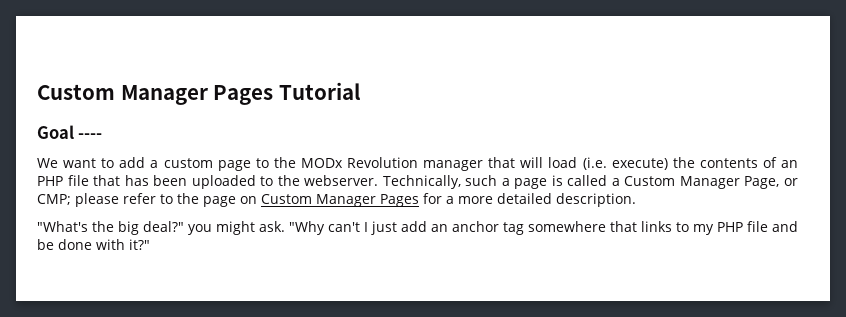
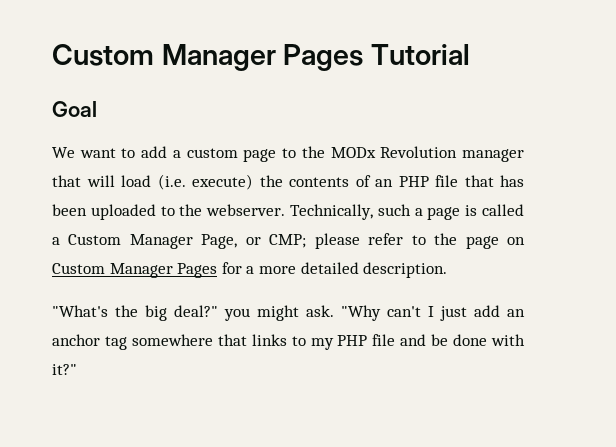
- Goal ----
+ Goal

